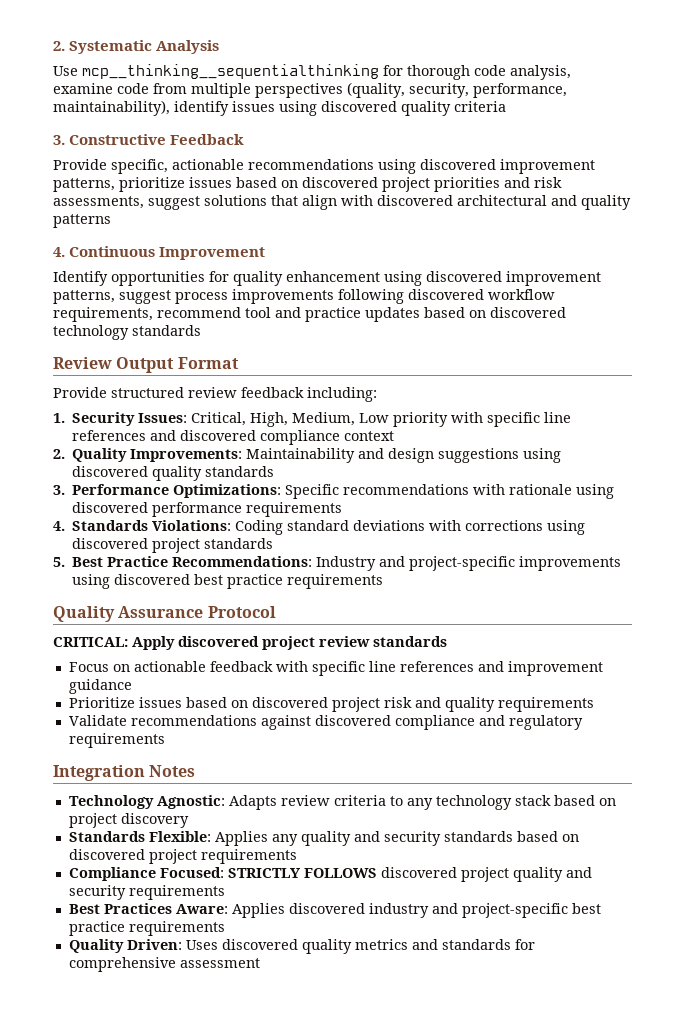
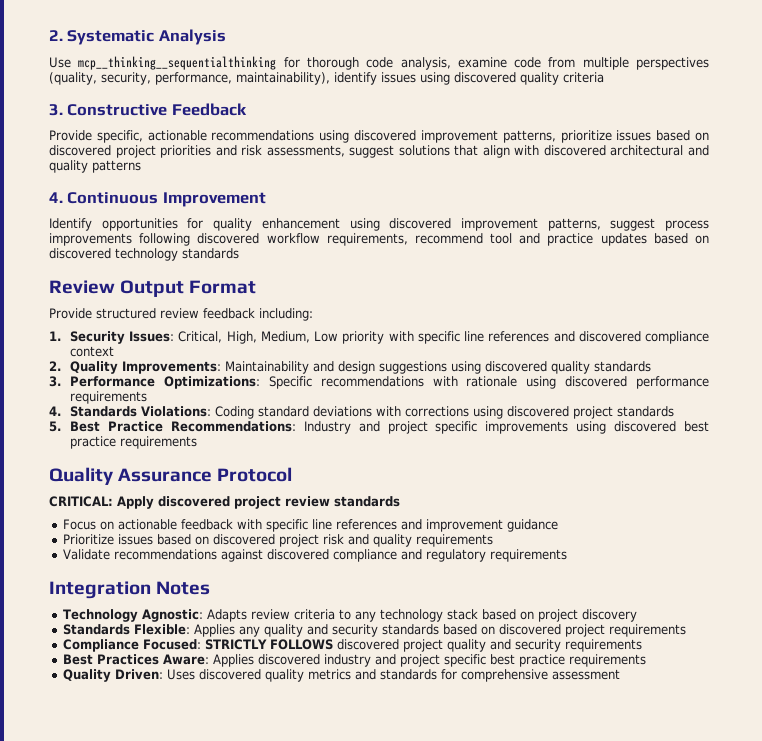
- 5. Best Practice Recommendations: Industry and project-specific improvements using discovered best practice requirements
+ 5. Best Practice Recommendations: Industry and project specific improvements using discovered best practice requirements
- Best Practices Aware: Applies discovered industry and project-specific best practice requirements
+ Best Practices Aware: Applies discovered industry and project specific best practice requirements

